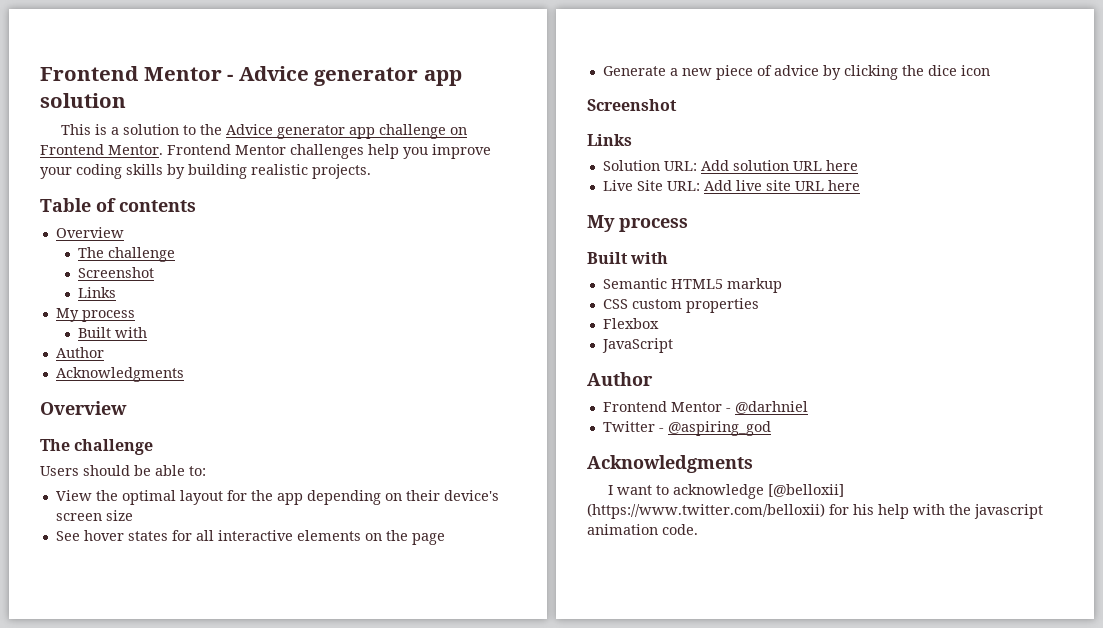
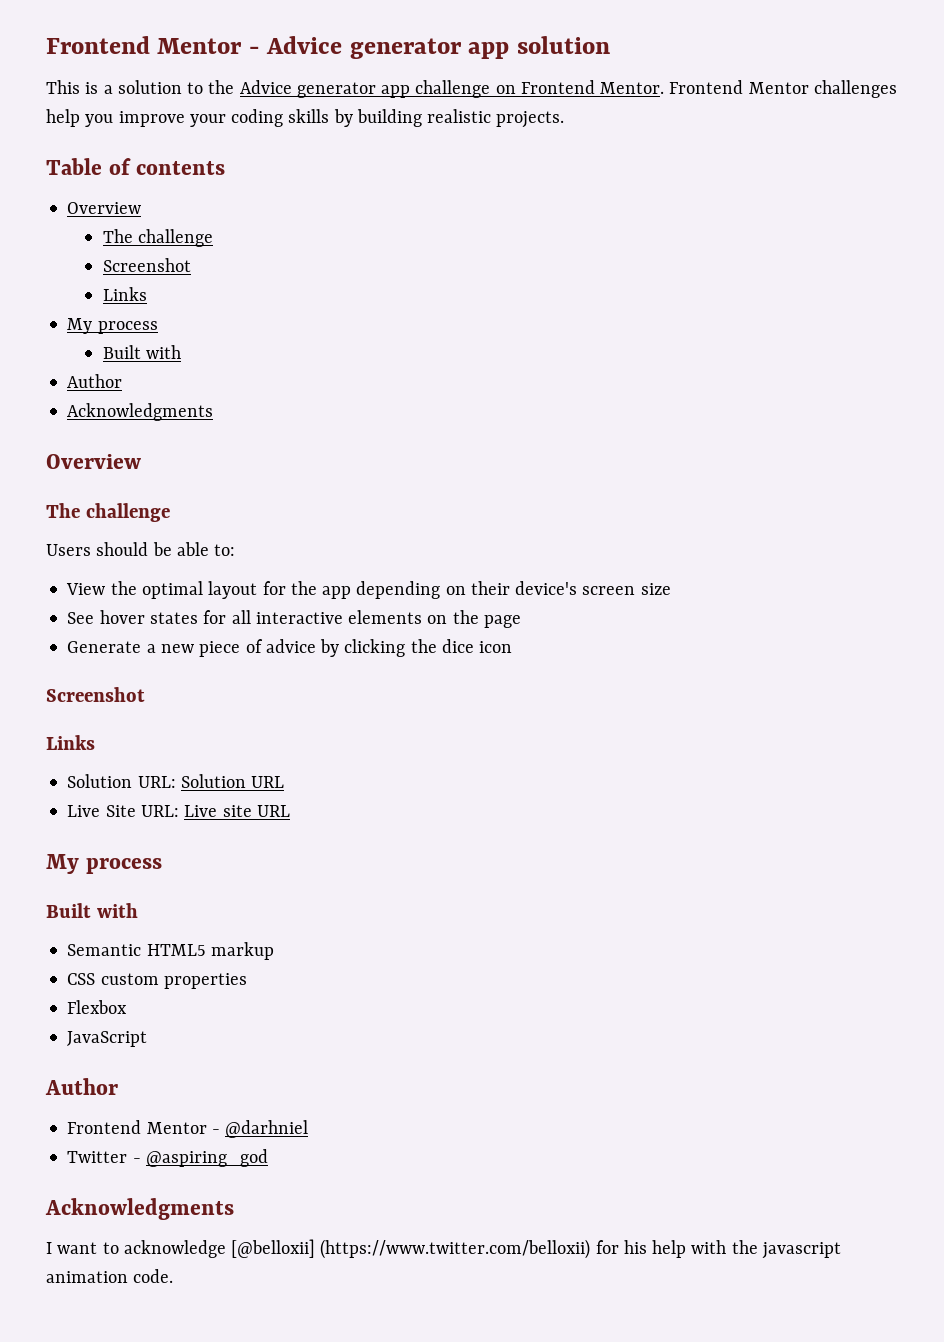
- Solution URL: Add solution URL here
+ Solution URL: Solution URL
- Live Site URL: Add live site URL here
+ Live Site URL: Live site URL

